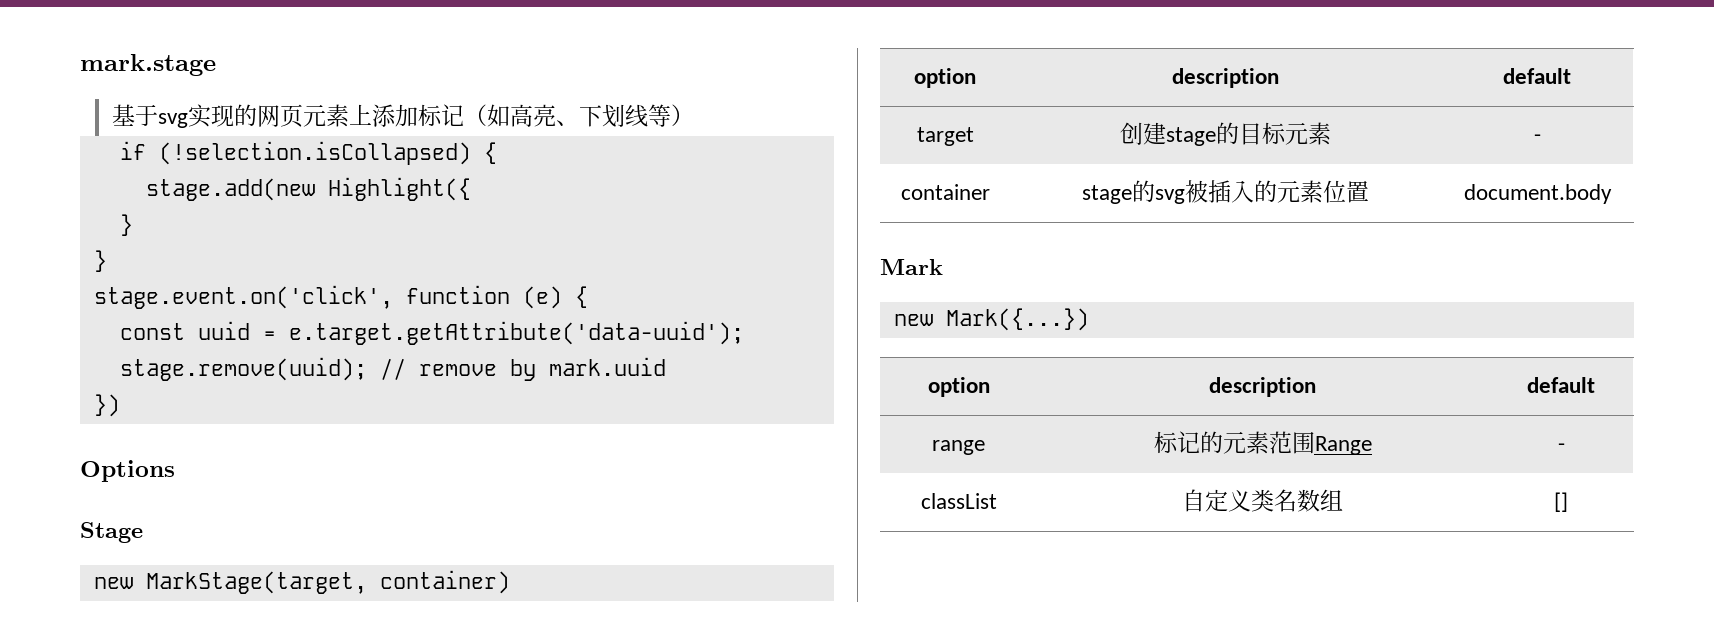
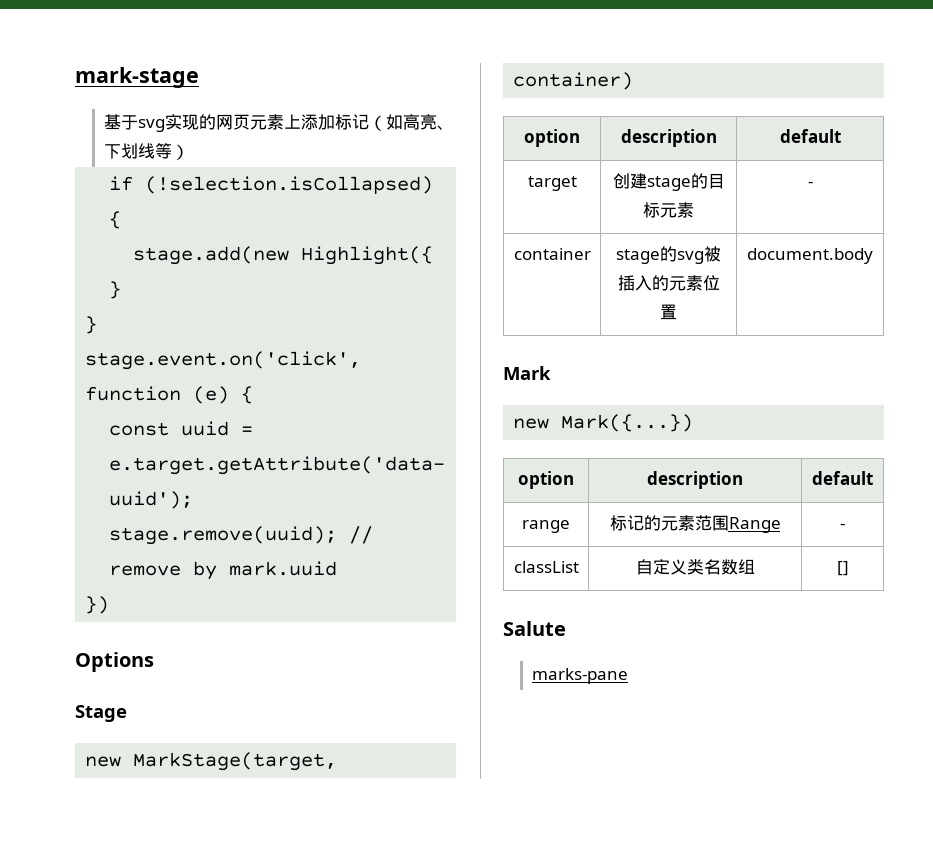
- mark.stage
+ mark-stage
+ Salute
+ marks-pane

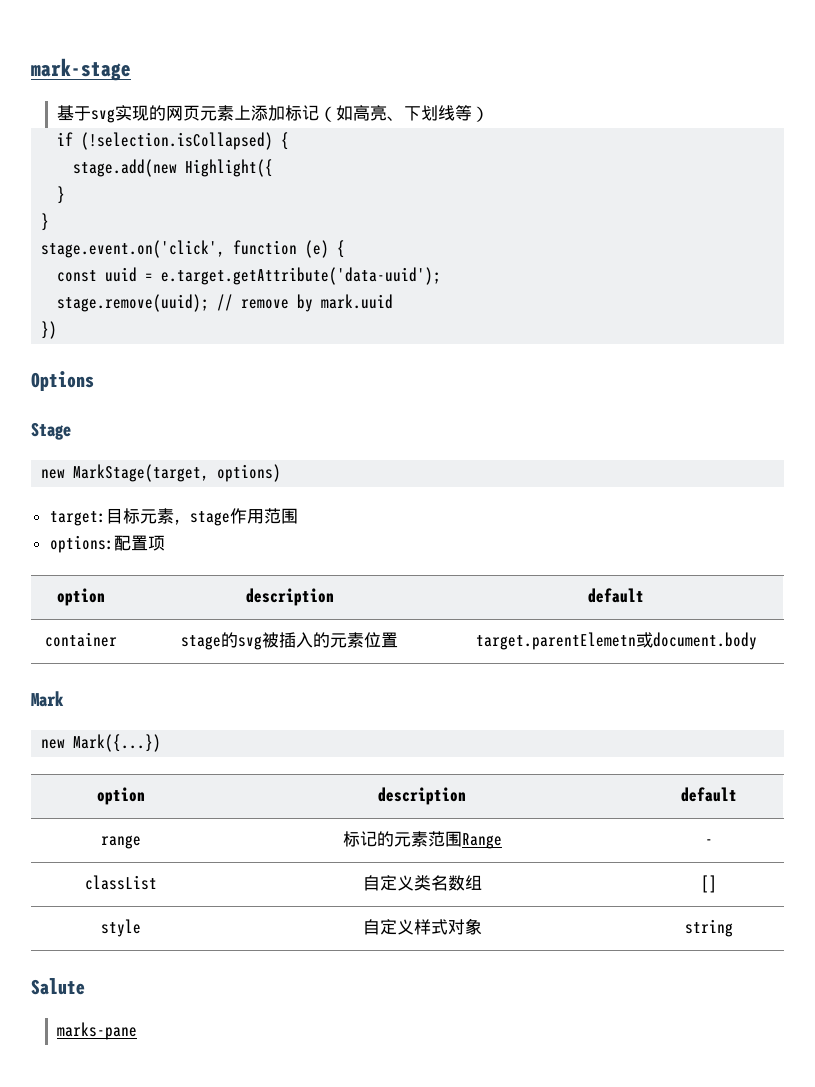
- new MarkStage(target, container)
+ new MarkStage(target, options)
+ target:目标元素, stage作用范围
+ options:配置项
  option | description | default
- target | 创建stage的目标元素 | -
- container | stage的svg被插入的元素位置 | document.body
+ container | stage的svg被插入的元素位置 | target.parentElemetn或document.body
+ style | 自定义样式对象 | string

